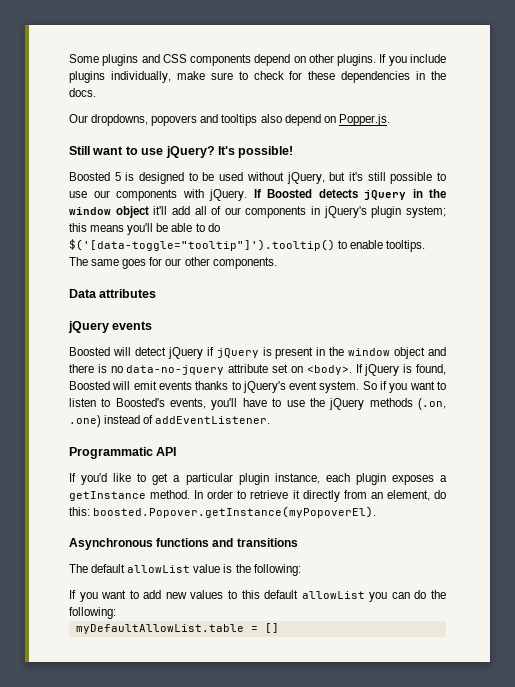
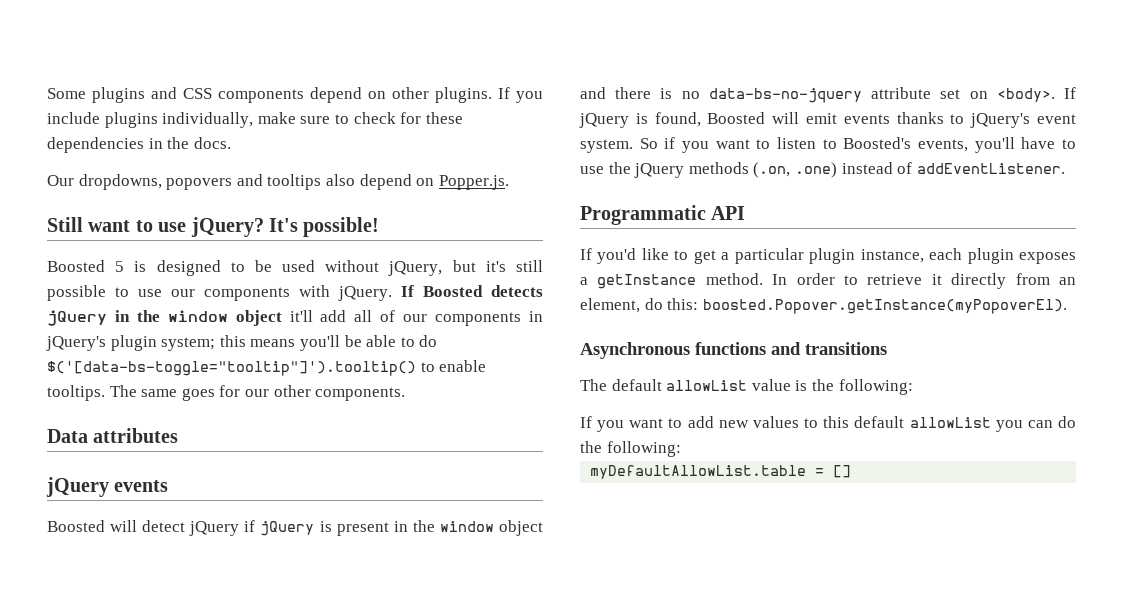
- If Boosted detects jQuery in the window object it'll add all of our components in jQuery's plugin system; this means you'll be able to do $('[data-toggle="tooltip"]').tooltip() to enable tooltips.
+ If Boosted detects jQuery in the window object it'll add all of our components in jQuery's plugin system; this means you'll be able to do $('[data-bs-toggle="tooltip"]').tooltip() to enable tooltips.
- Boosted will detect jQuery if jQuery is present in the window object and there is no data-no-jquery attribute set on <body>.
+ Boosted will detect jQuery if jQuery is present in the window object and there is no data-bs-no-jquery attribute set on <body>.

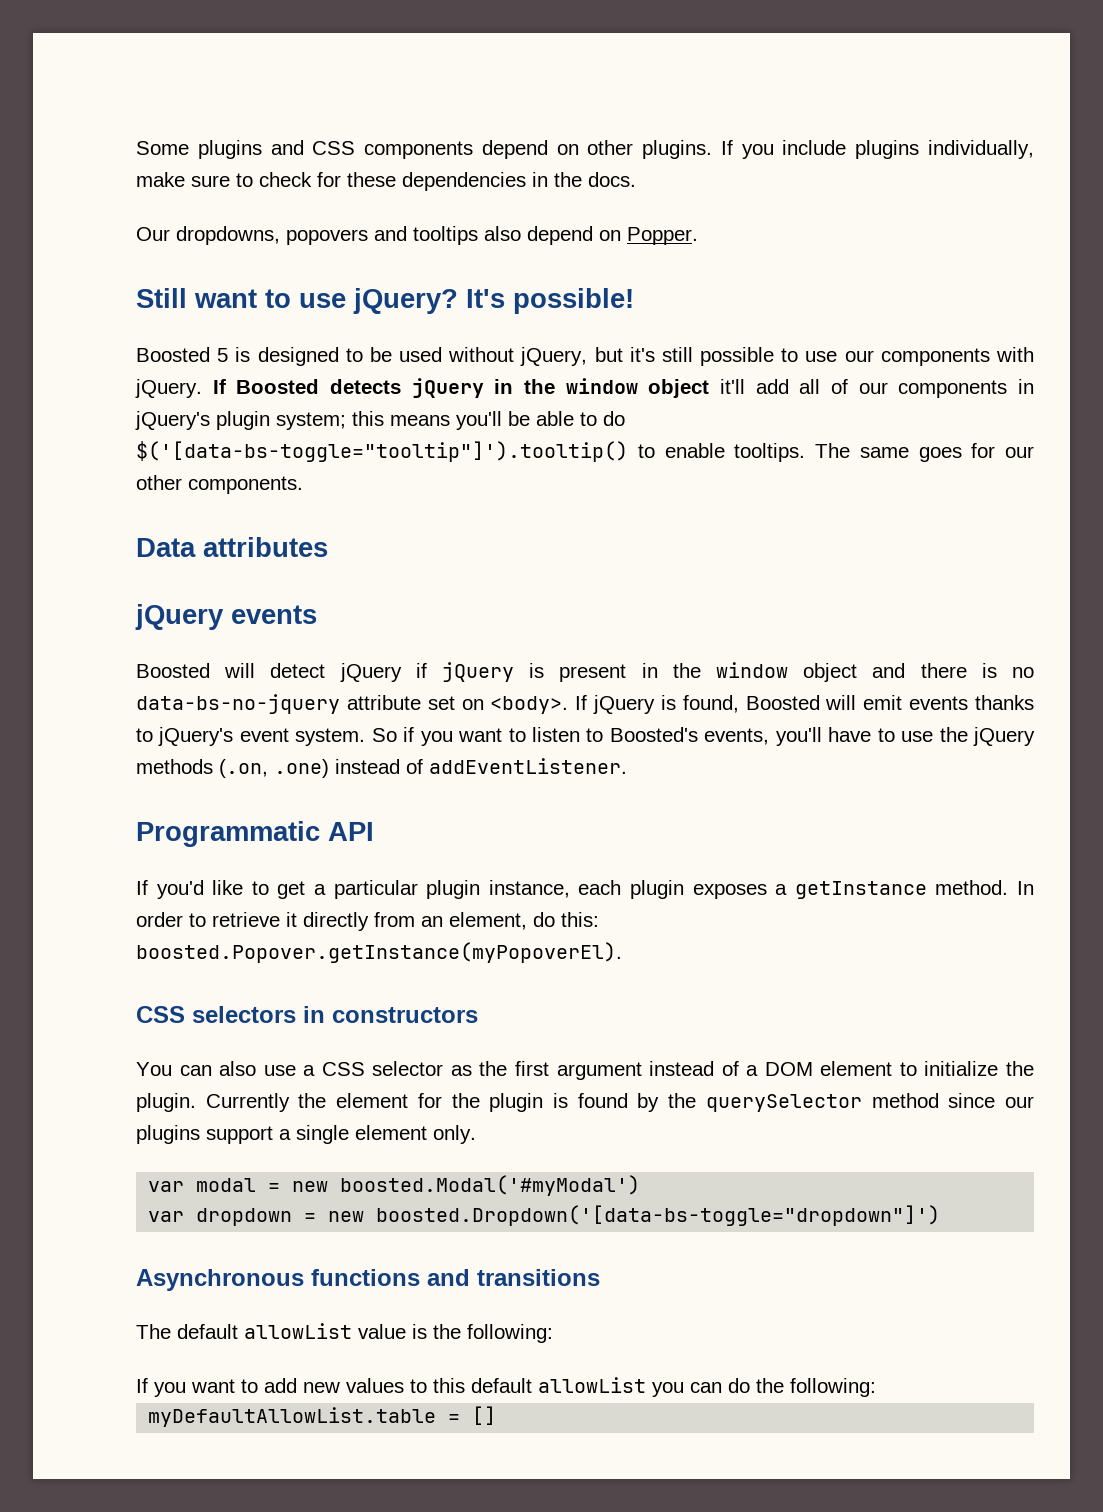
- Our dropdowns, popovers and tooltips also depend on Popper.js.
+ Our dropdowns, popovers and tooltips also depend on Popper.
+ CSS selectors in constructors
+ You can also use a CSS selector as the first argument instead of a DOM element to initialize the plugin. Currently the element for the plugin is found by the querySelector method since our plugins support a single element only.
+ var modal = new boosted.Modal('#myModal')
+ var dropdown = new boosted.Dropdown('[data-bs-toggle="dropdown"]')

